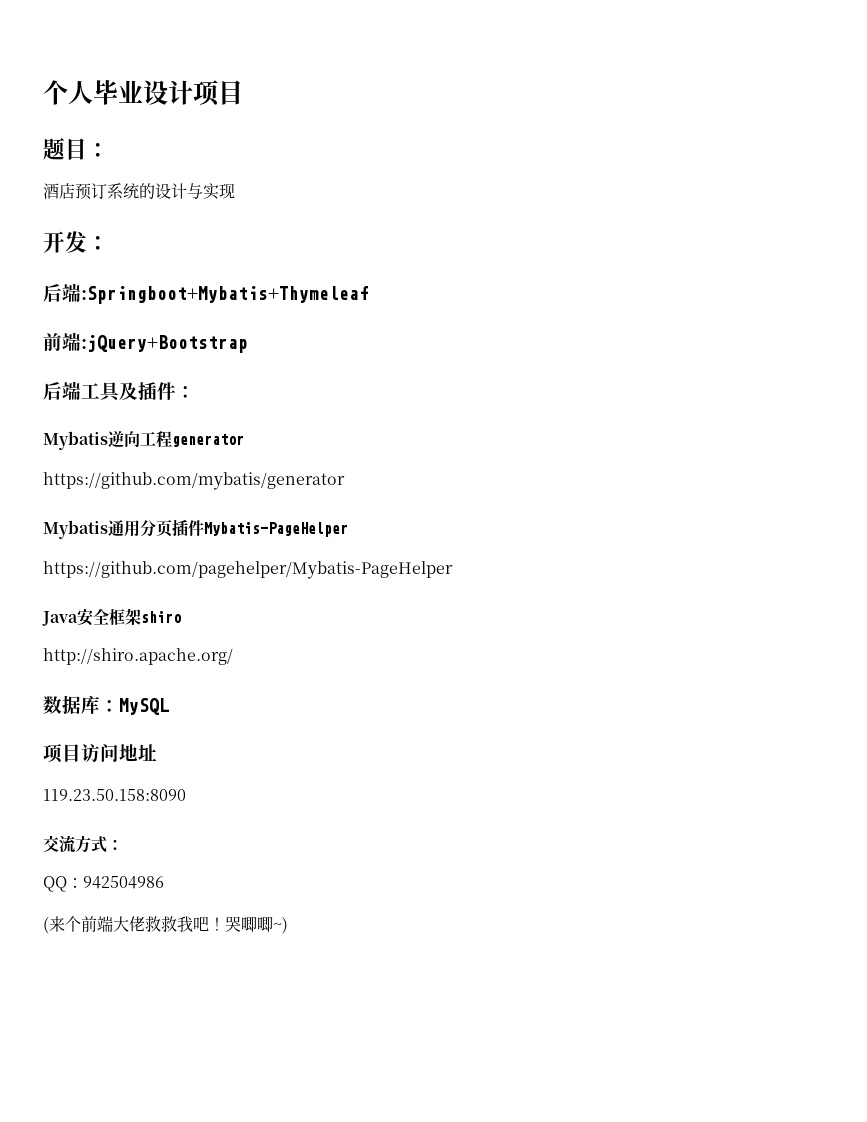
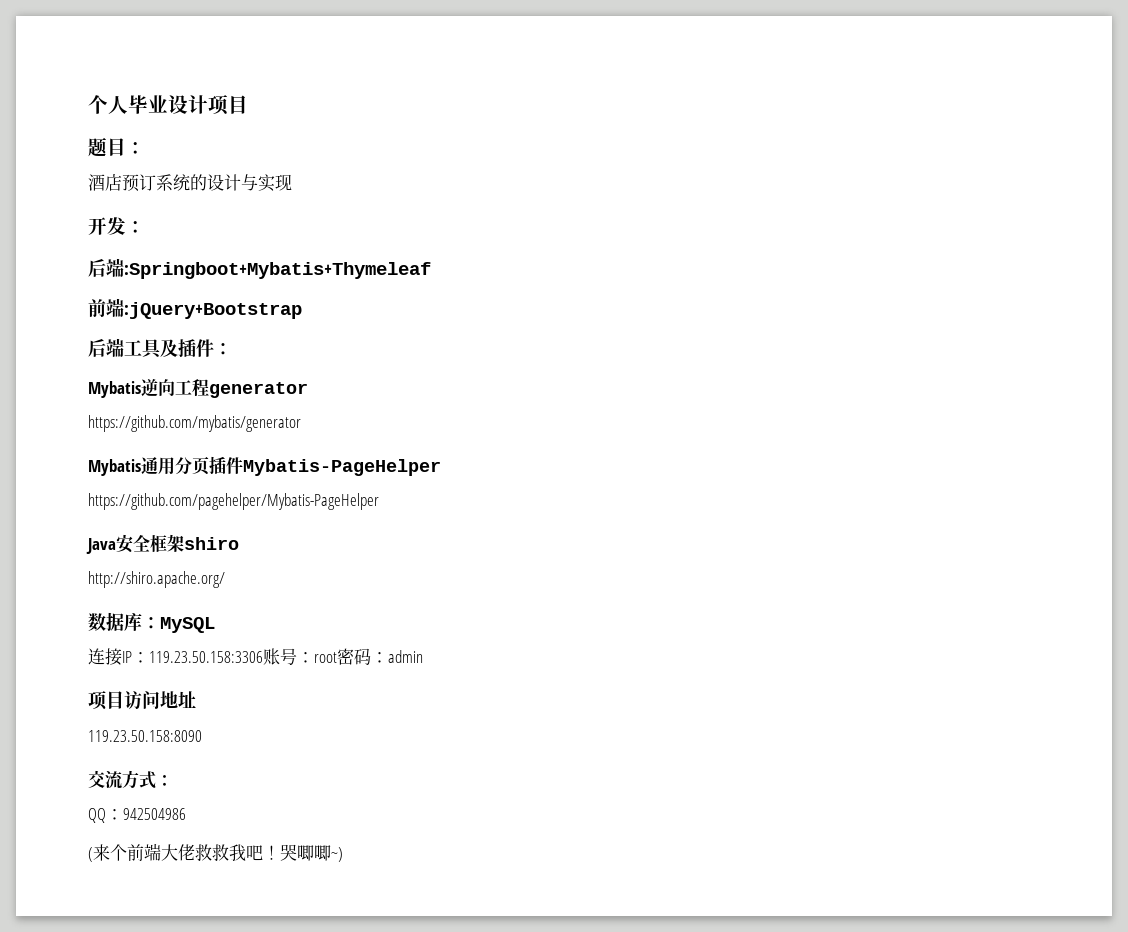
+ 连接IP：119.23.50.158:3306账号：root密码：admin

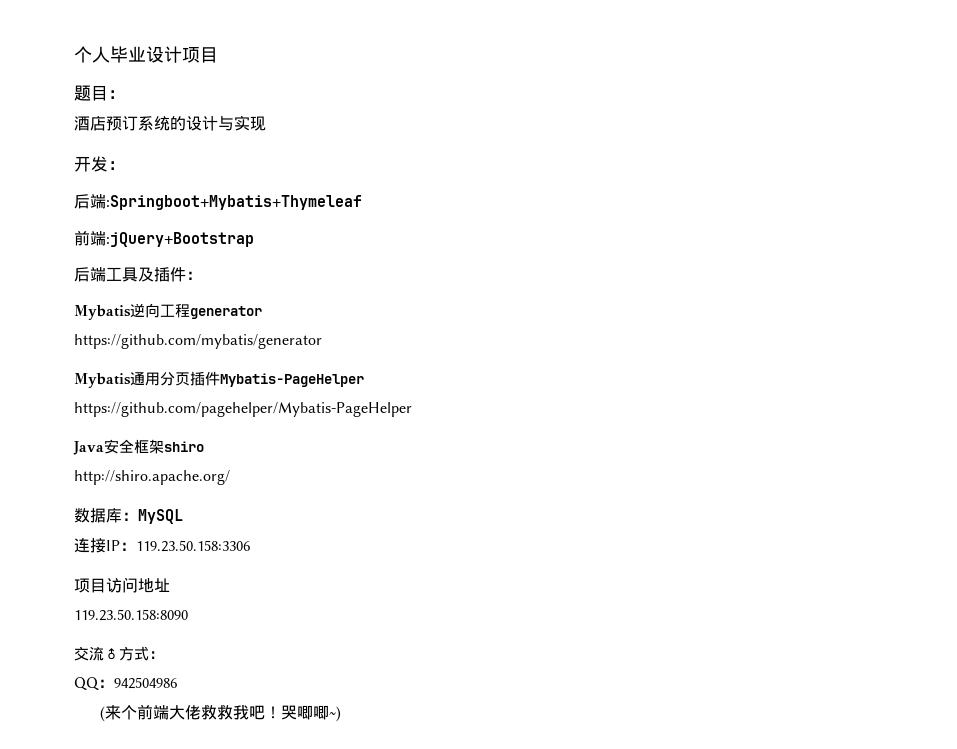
- 连接IP：119.23.50.158:3306账号：root密码：admin
+ 连接IP：119.23.50.158:3306
- 交流方式：
+ 交流♂方式：

